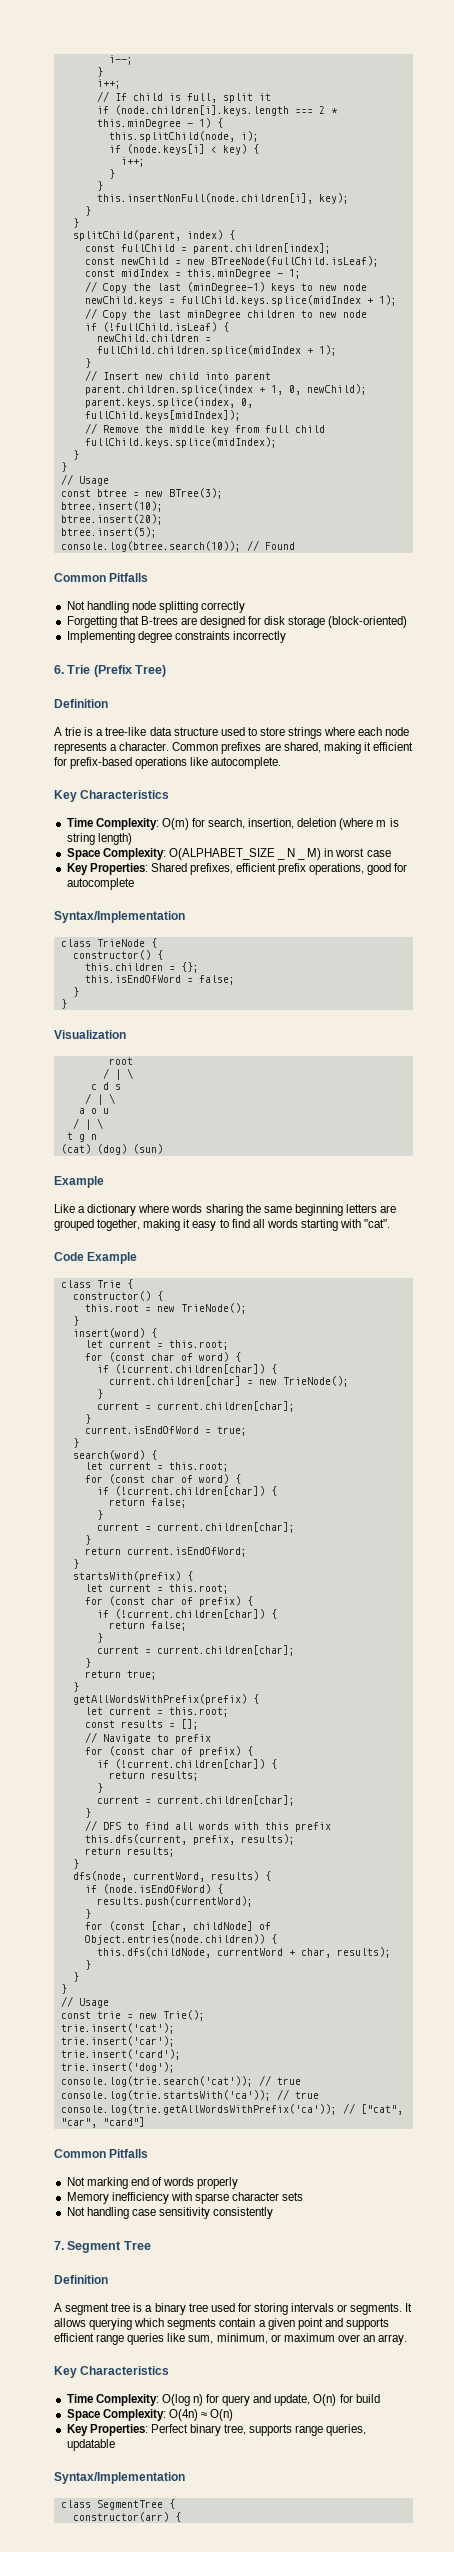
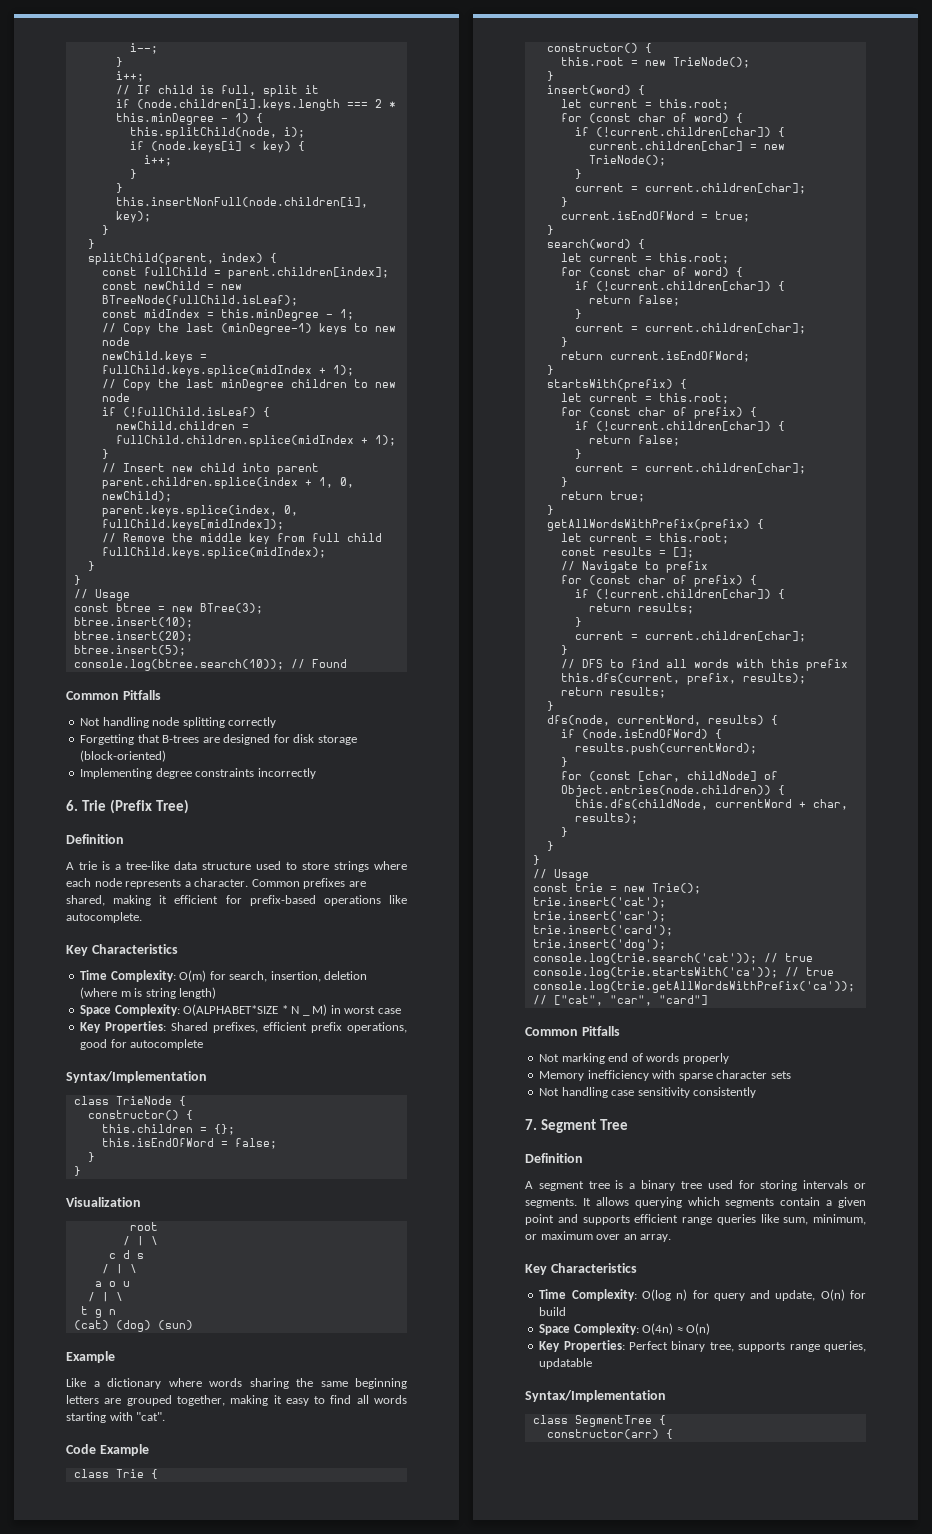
- Space Complexity: O(ALPHABET_SIZE _ N _ M) in worst case
+ Space Complexity: O(ALPHABET*SIZE * N _ M) in worst case

